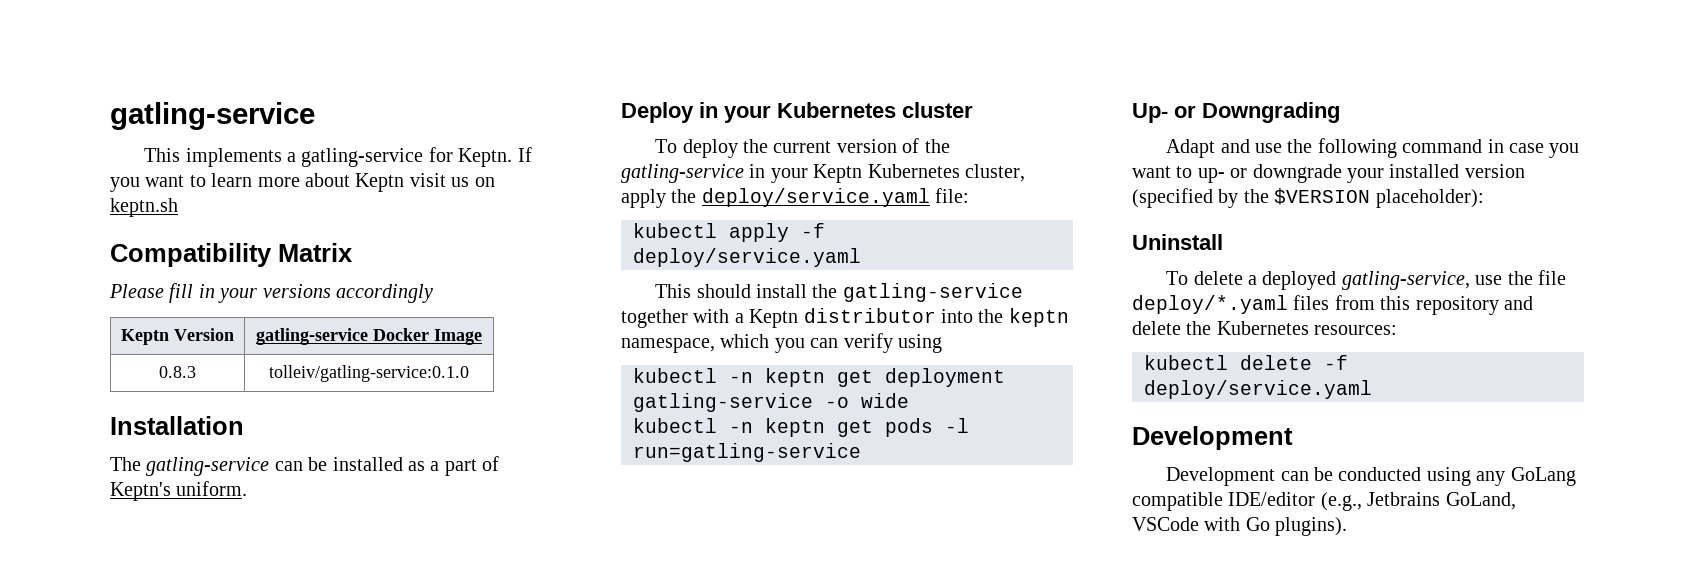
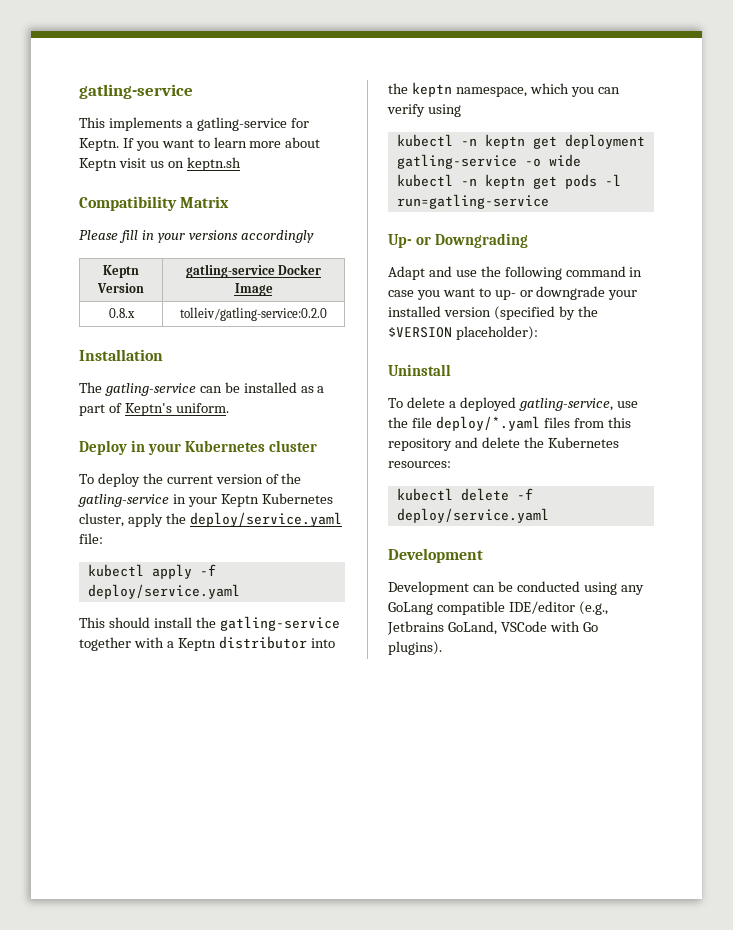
- 0.8.3 | tolleiv/gatling-service:0.1.0
+ 0.8.x | tolleiv/gatling-service:0.2.0

